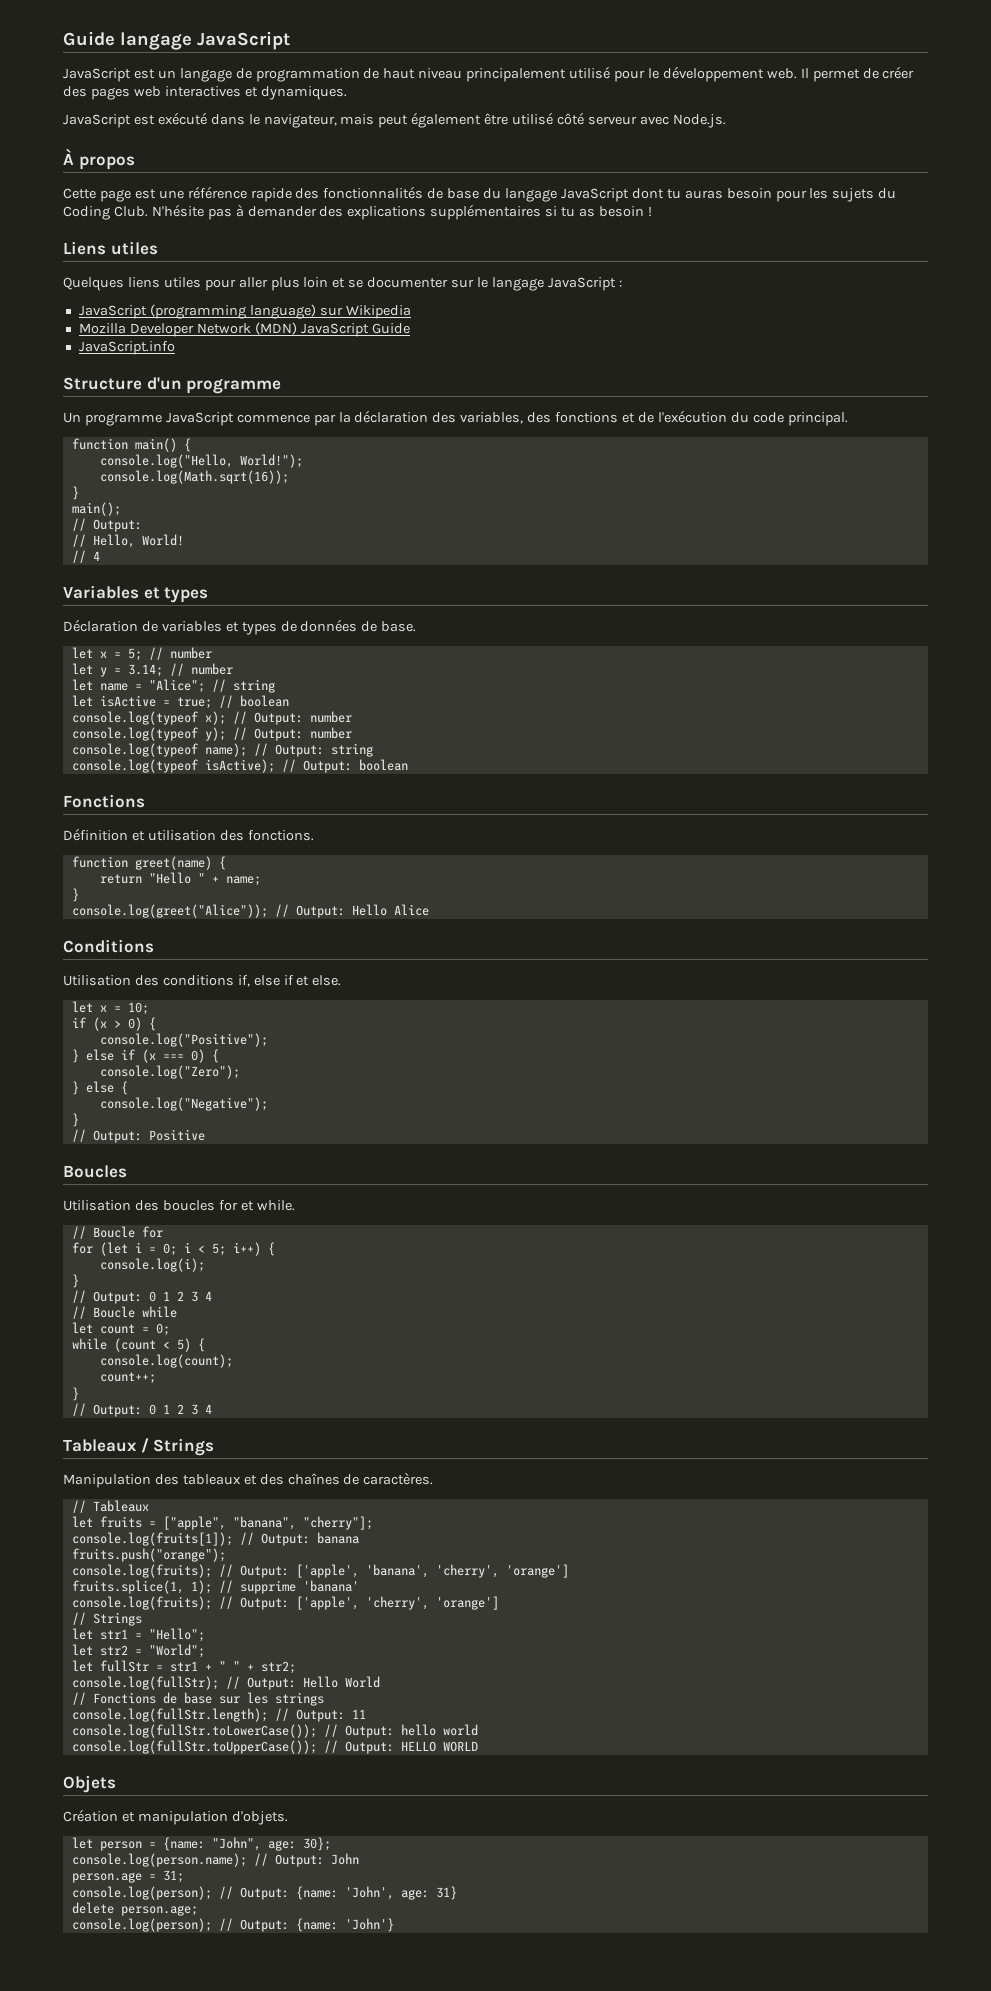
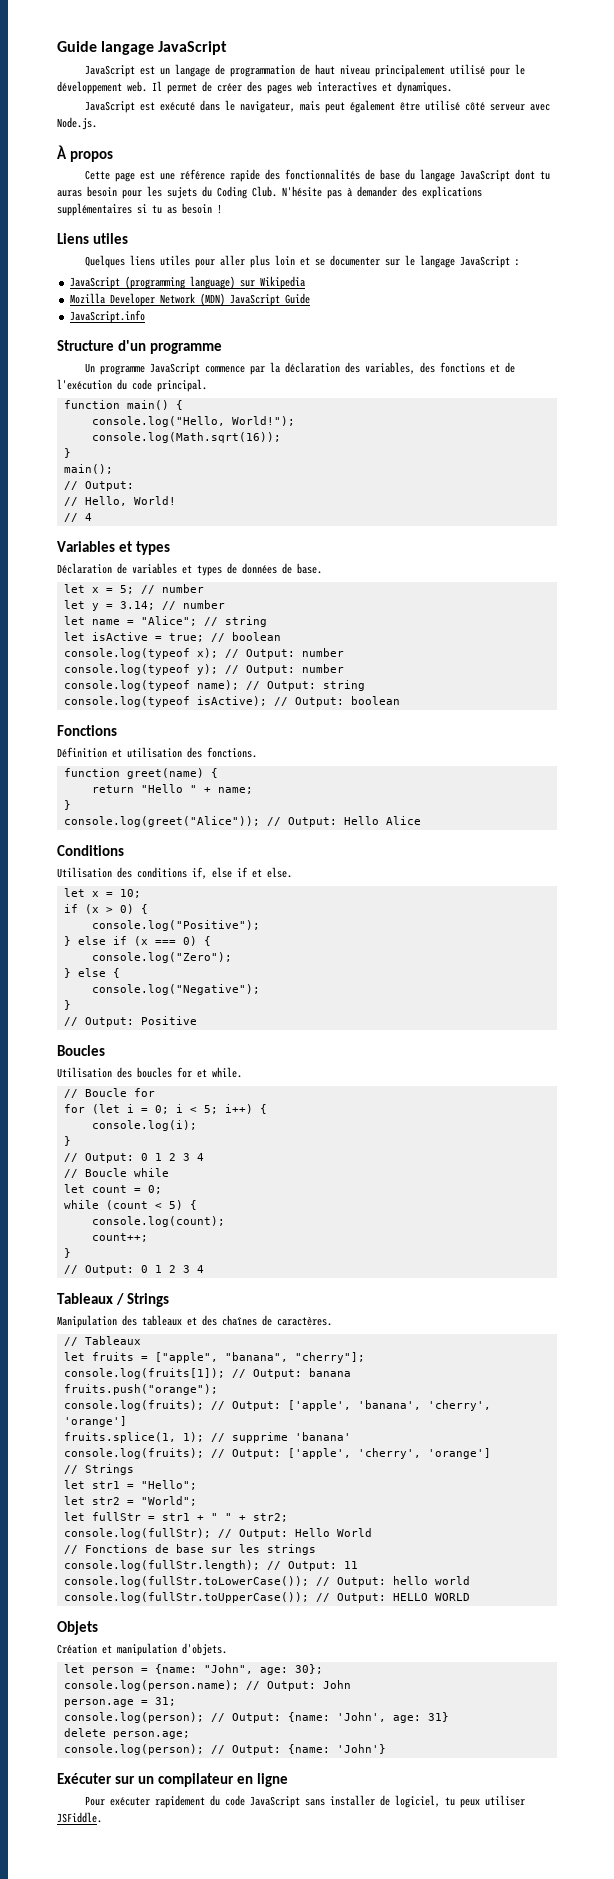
+ Exécuter sur un compilateur en ligne
+ Pour exécuter rapidement du code JavaScript sans installer de logiciel, tu peux utiliser JSFiddle.

